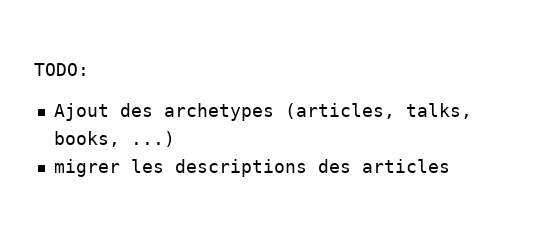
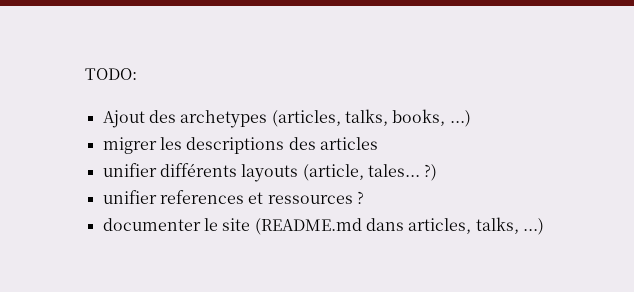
+ unifier différents layouts (article, tales... ?)
+ unifier references et ressources ?
+ documenter le site (README.md dans articles, talks, ...)

